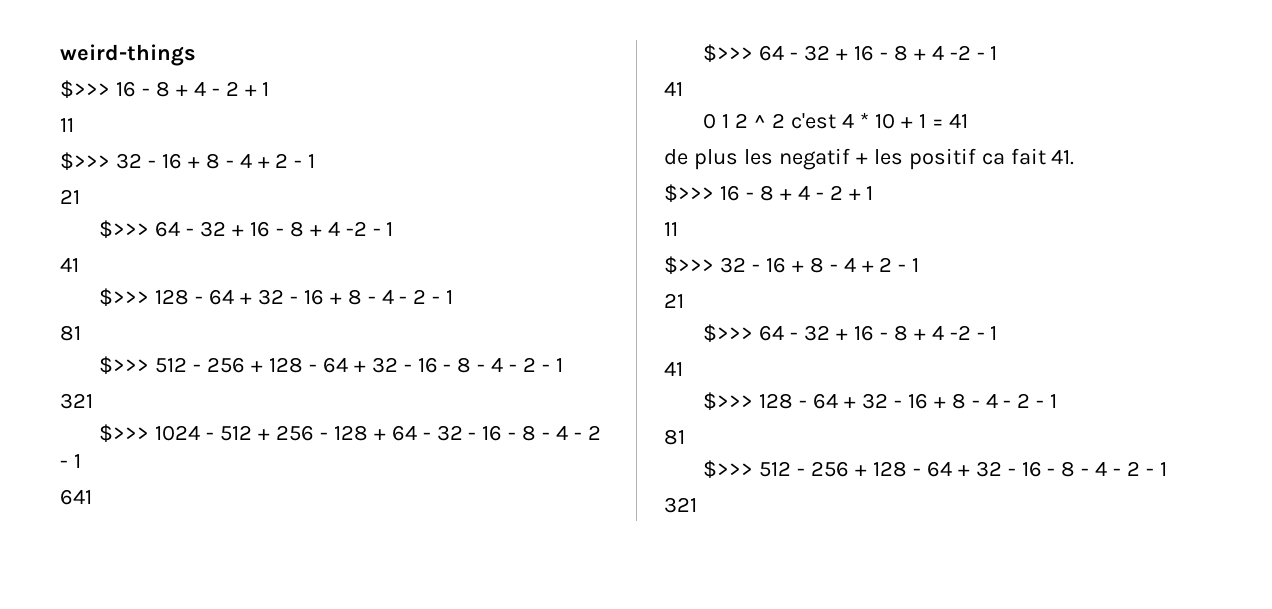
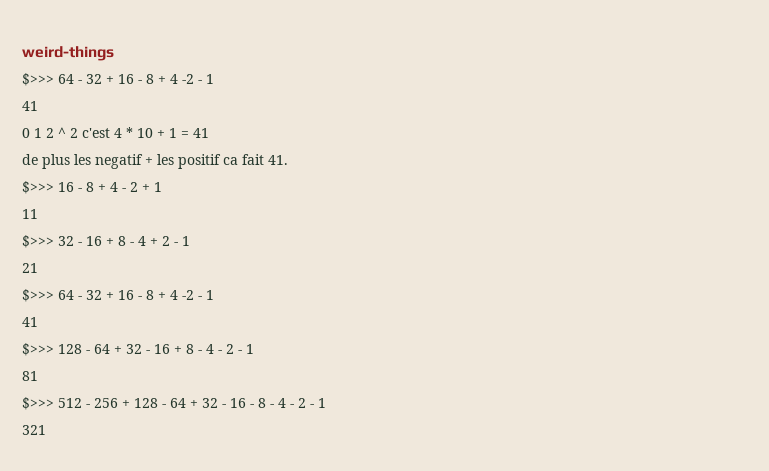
  weird-things
- $>>> 16 - 8 + 4 - 2 + 1
- 11
- $>>> 32 - 16 + 8 - 4 + 2 - 1
- 21
- $>>> 64 - 32 + 16 - 8 + 4 -2 - 1
- 41
- $>>> 128 - 64 + 32 - 16 + 8 - 4 - 2 - 1
- 81
- $>>> 512 - 256 + 128 - 64 + 32 - 16 - 8 - 4 - 2 - 1
- 321
- $>>> 1024 - 512 + 256 - 128 + 64 - 32 - 16 - 8 - 4 - 2 - 1
- 641

